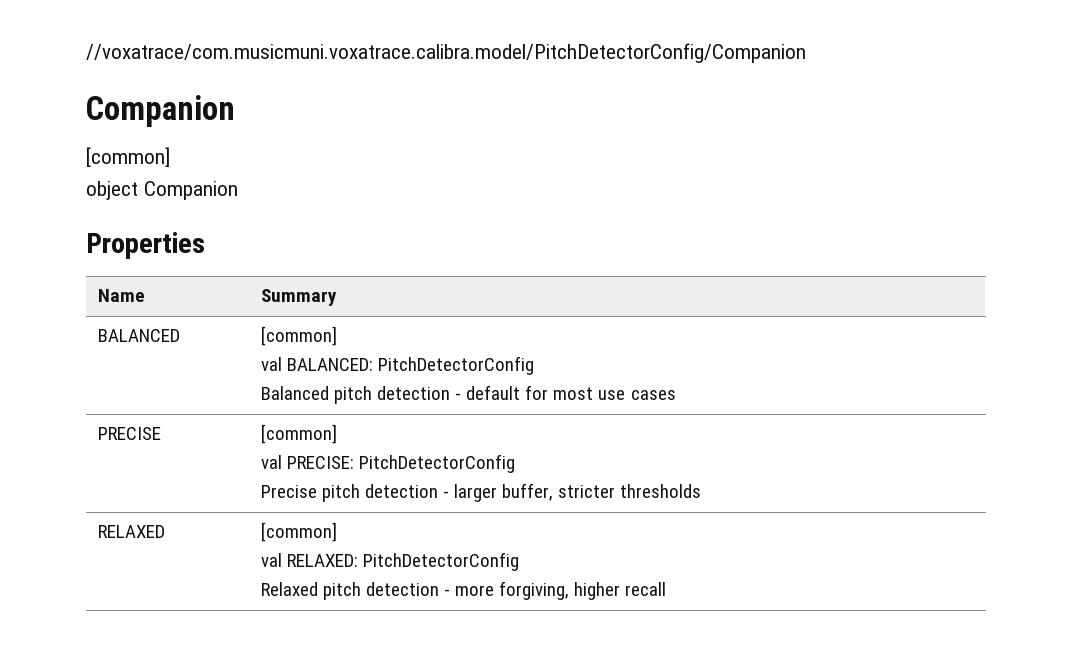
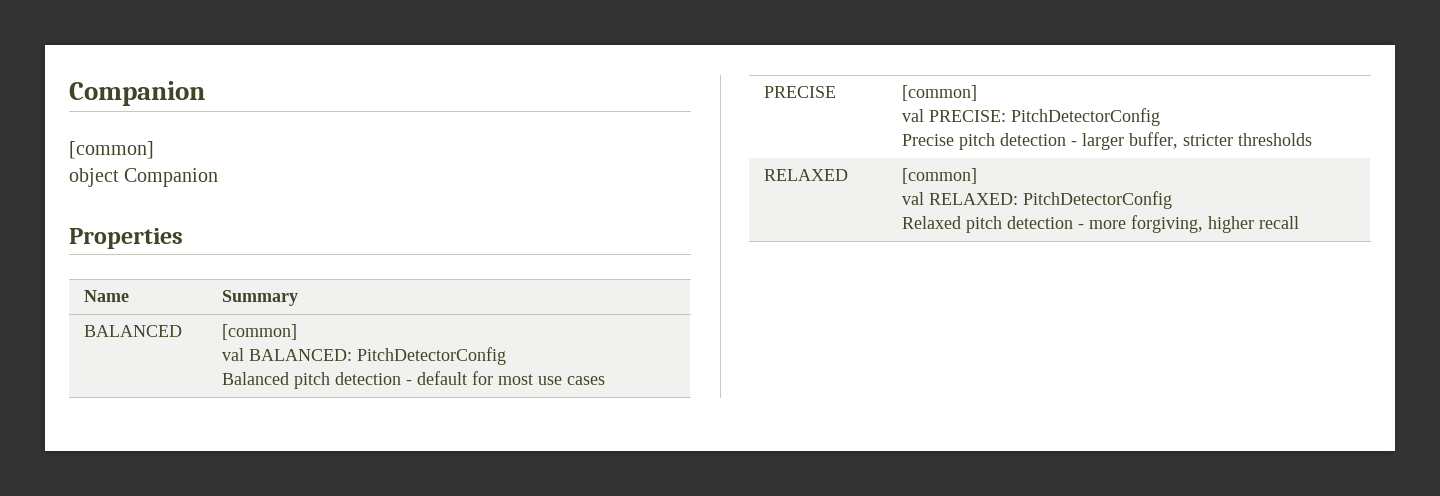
- //voxatrace/com.musicmuni.voxatrace.calibra.model/PitchDetectorConfig/Companion

